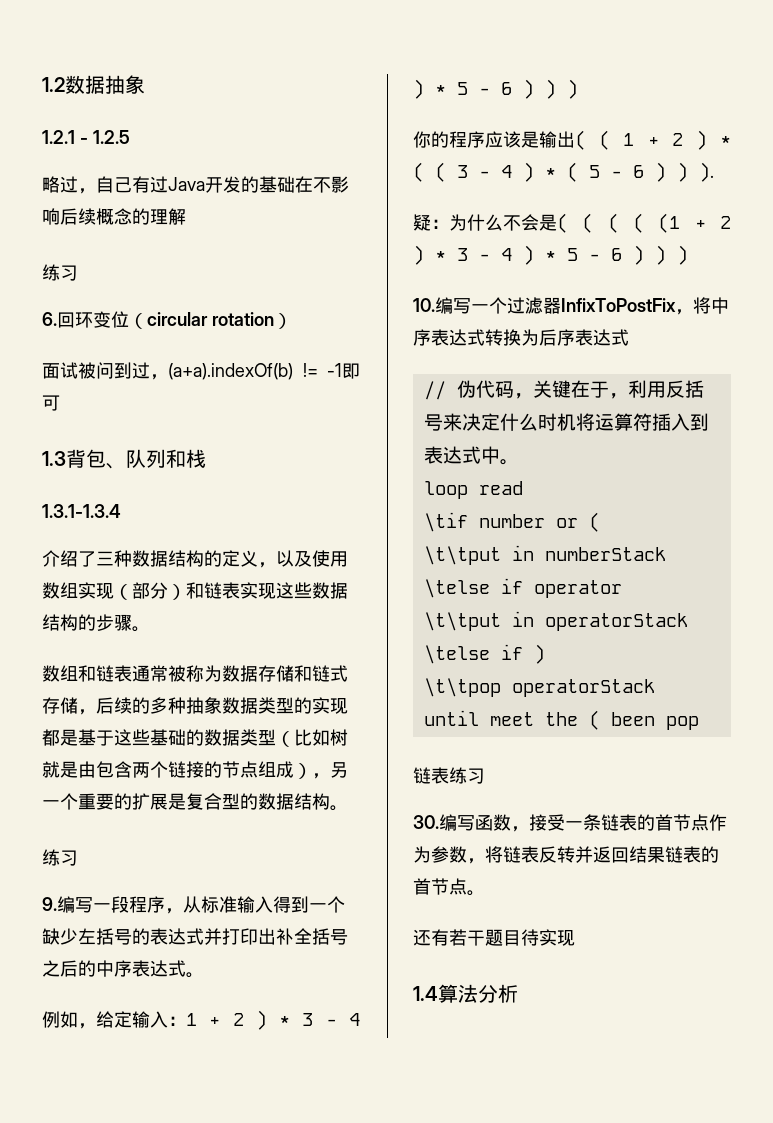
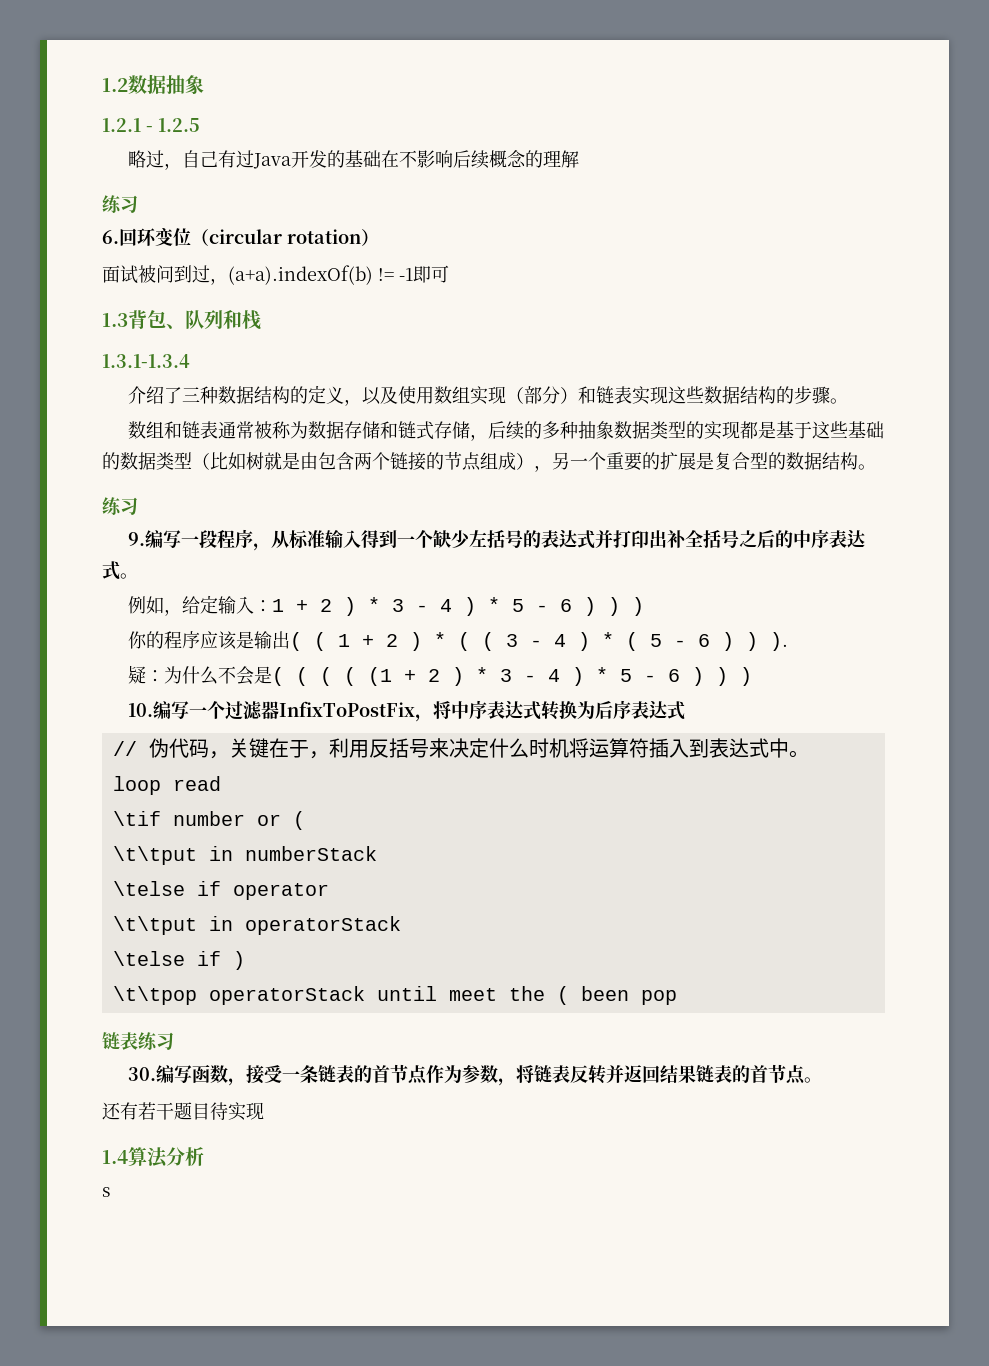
+ s

